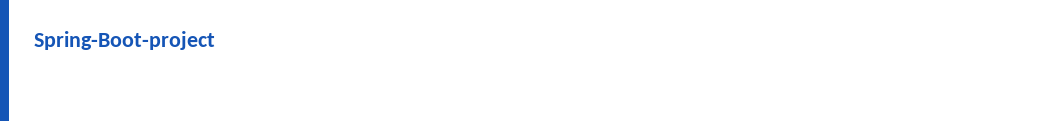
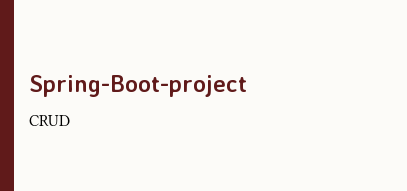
+ CRUD

